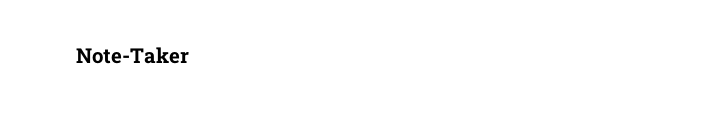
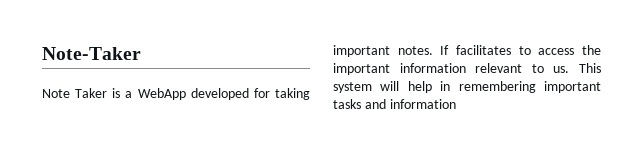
+ Note Taker is a WebApp developed for taking important notes. If facilitates to access the important information relevant to us. This system will help in remembering important tasks and information

